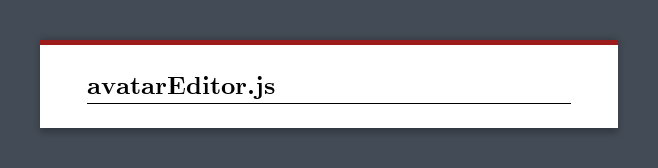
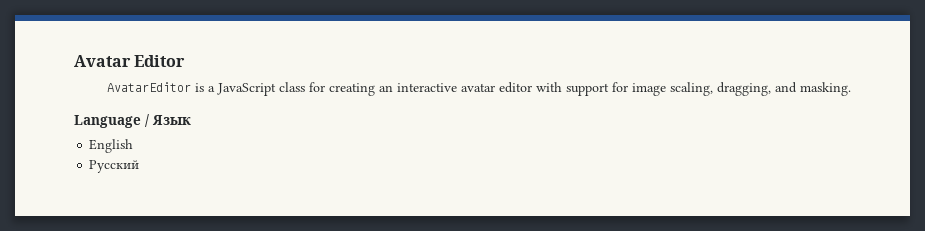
- avatarEditor.js
+ Avatar Editor
+ AvatarEditor is a JavaScript class for creating an interactive avatar editor with support for image scaling, dragging, and masking.
+ Language / Язык
+ English
+ Русский

